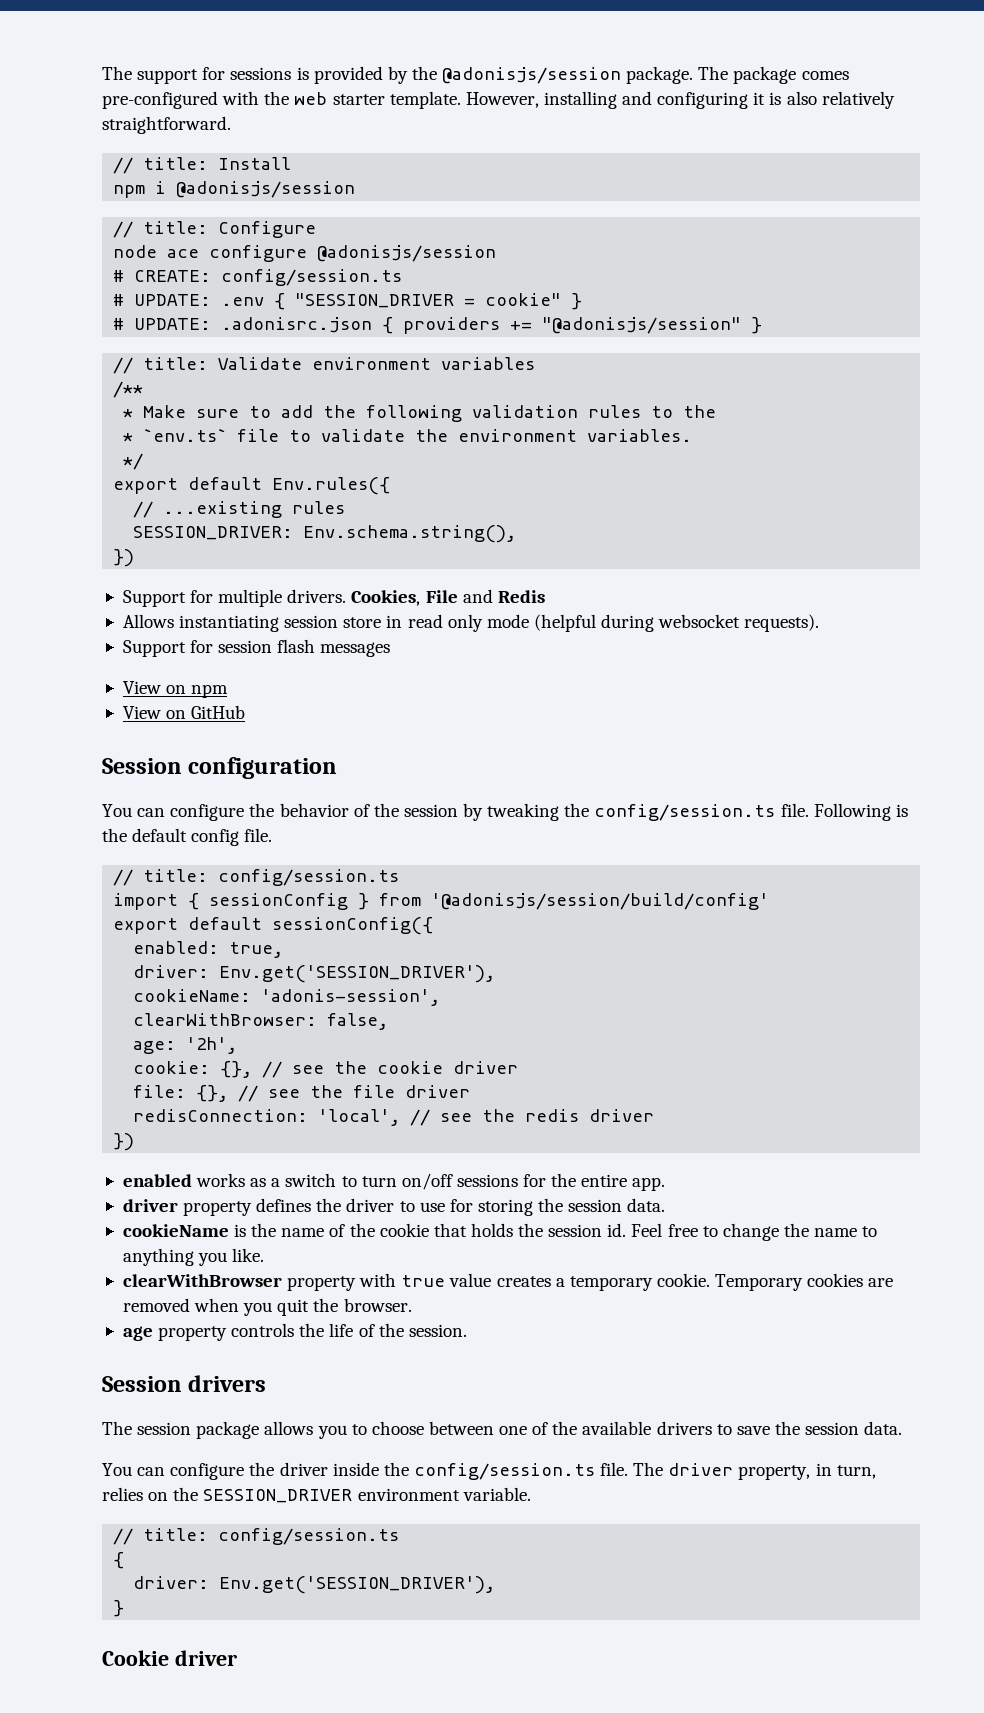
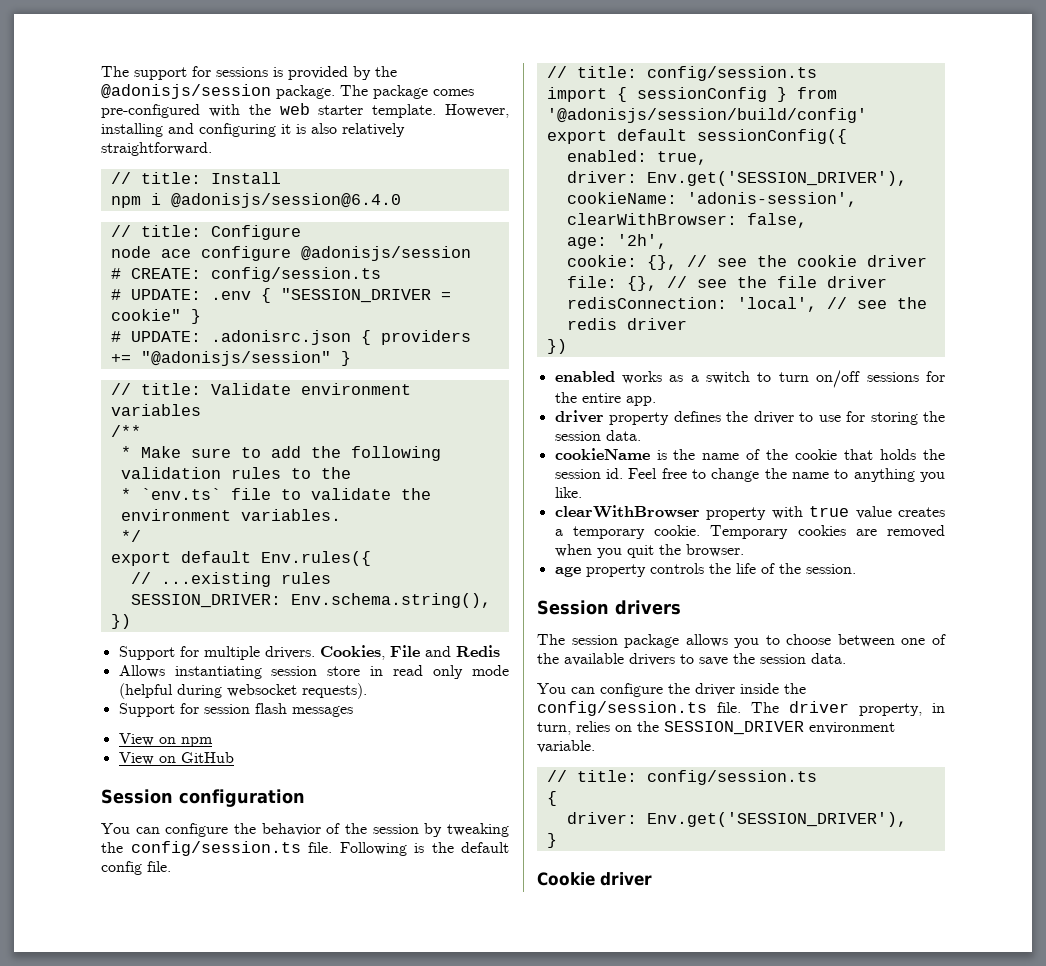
- npm i @adonisjs/session
+ npm i @adonisjs/session@6.4.0

